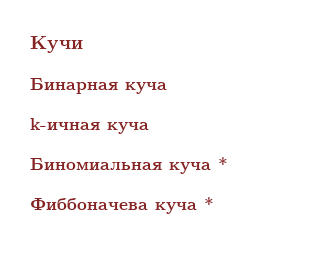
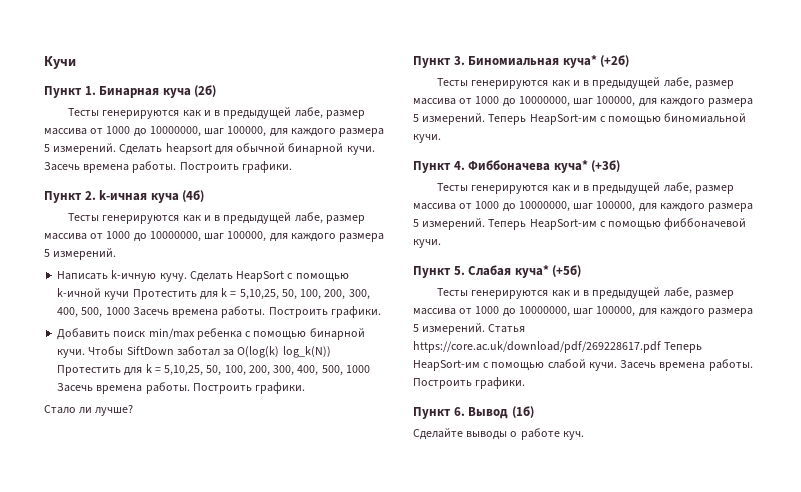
- Бинарная куча
- k-ичная куча
- Биномиальная куча *
- Фиббоначева куча *
+ Пункт 1. Бинарная куча (2б)
+ Тесты генерируются как и в предыдущей лабе, размер массива от 1000 до 10000000, шаг 100000, для каждого размера 5 измерений. Cделать heapsort для обычной бинарной кучи. Засечь времена работы. Построить графики.
+ Пункт 2. k-ичная куча (4б)
+ Тесты генерируются как и в предыдущей лабе, размер массива от 1000 до 10000000, шаг 100000, для каждого размера 5 измерений.
+ Написать k-ичную кучу. Cделать HeapSort с помощью k-ичной кучи Протестить для k = 5,10,25, 50, 100, 200, 300, 400, 500, 1000 Засечь времена работы. Построить графики.
+ Добавить поиск min/max ребенка с помощью бинарной кучи. Чтобы SiftDown заботал за O(log(k) log_k(N)) Протестить для k = 5,10,25, 50, 100, 200, 300, 400, 500, 1000 Засечь времена работы. Построить графики.
+ Стало ли лучше?
+ Пункт 3. Биномиальная куча* (+2б)
+ Тесты генерируются как и в предыдущей лабе, размер массива от 1000 до 10000000, шаг 100000, для каждого размера 5 измерений. Теперь HeapSort-им с помощью биномиальной кучи.
+ Пункт 4. Фиббоначева куча* (+3б)
+ Тесты генерируются как и в предыдущей лабе, размер массива от 1000 до 10000000, шаг 100000, для каждого размера 5 измерений. Теперь HeapSort-им с помощью фиббоначевой кучи.
+ Пункт 5. Слабая куча* (+5б)
+ Тесты генерируются как и в предыдущей лабе, размер массива от 1000 до 10000000, шаг 100000, для каждого размера 5 измерений. Статья https://core.ac.uk/download/pdf/269228617.pdf Теперь HeapSort-им с помощью слабой кучи. Засечь времена работы. Построить графики.
+ Пункт 6. Вывод (1б)
+ Сделайте выводы о работе куч.

